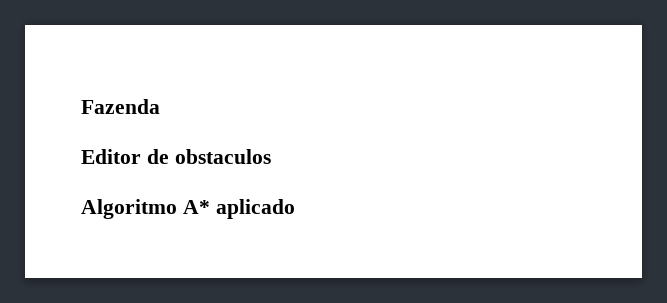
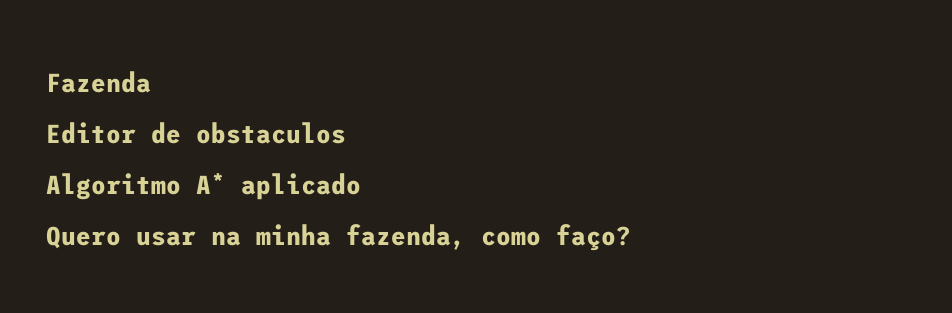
+ Quero usar na minha fazenda, como faço?

